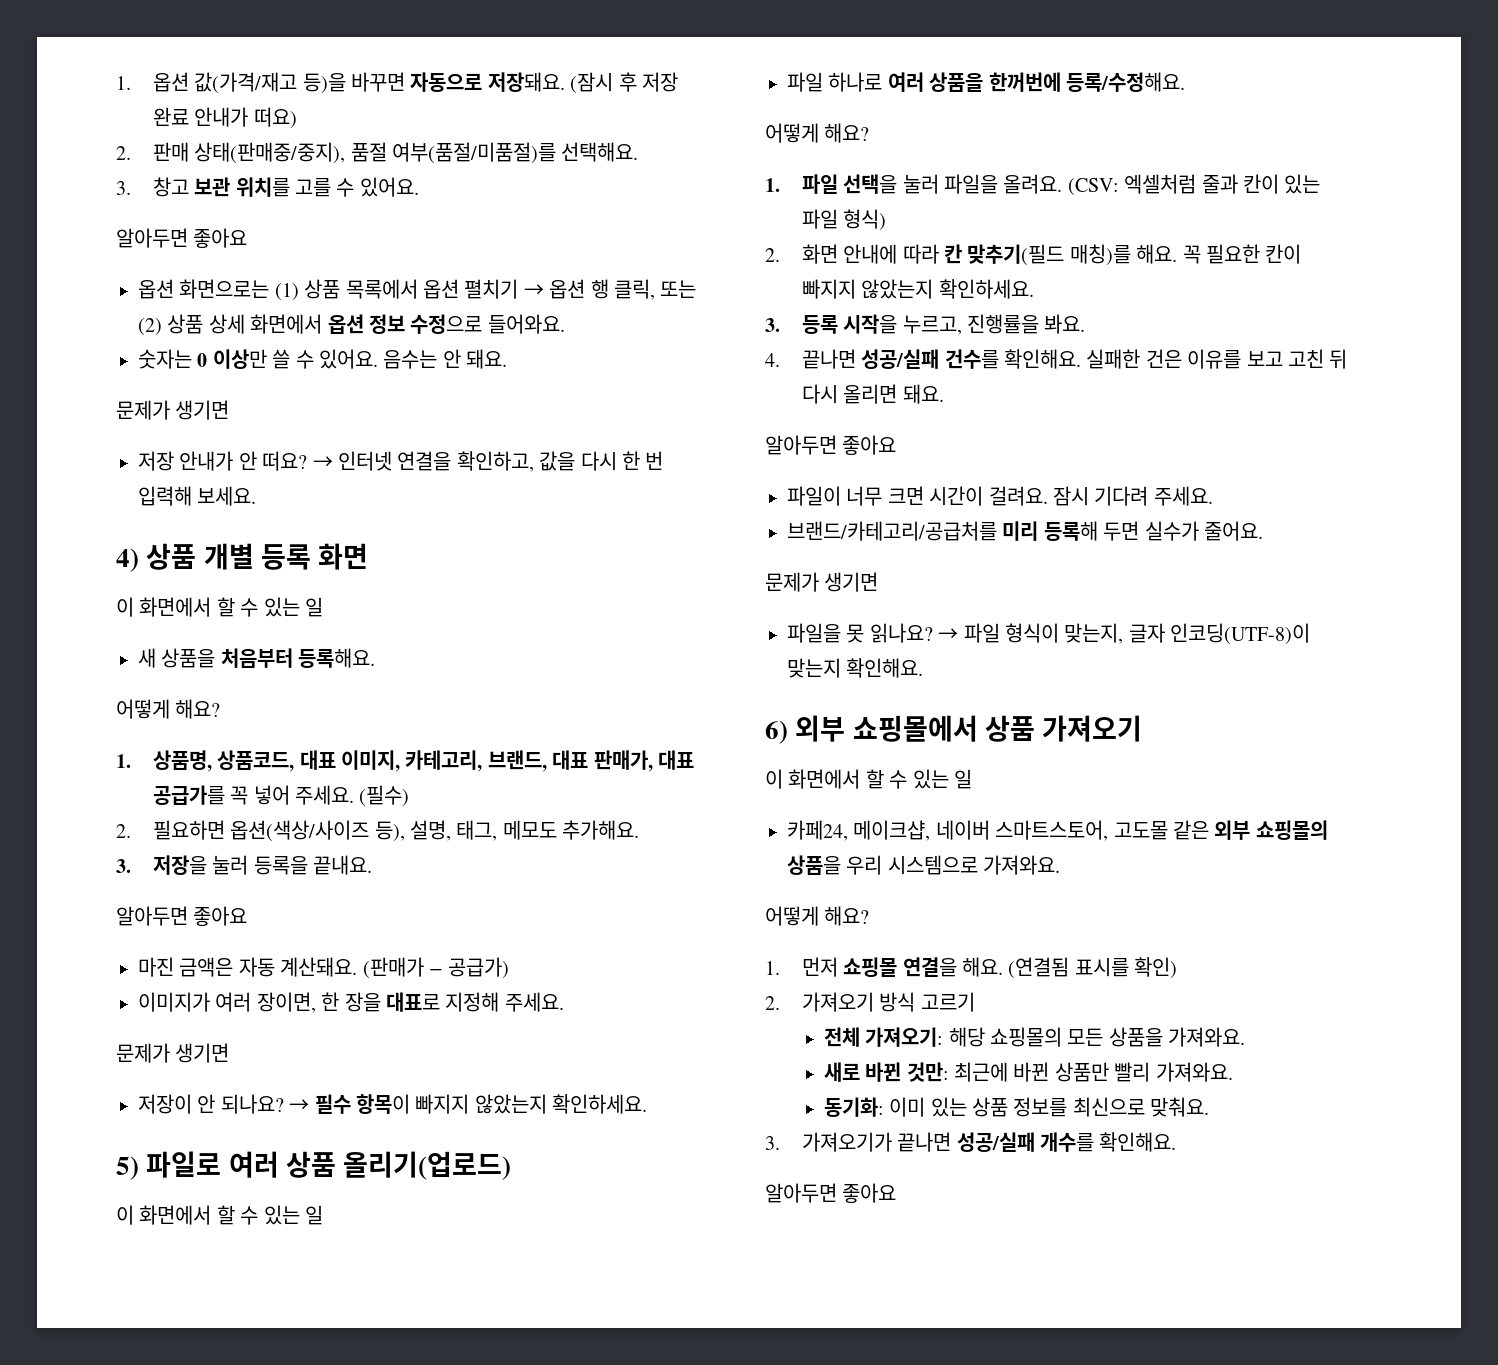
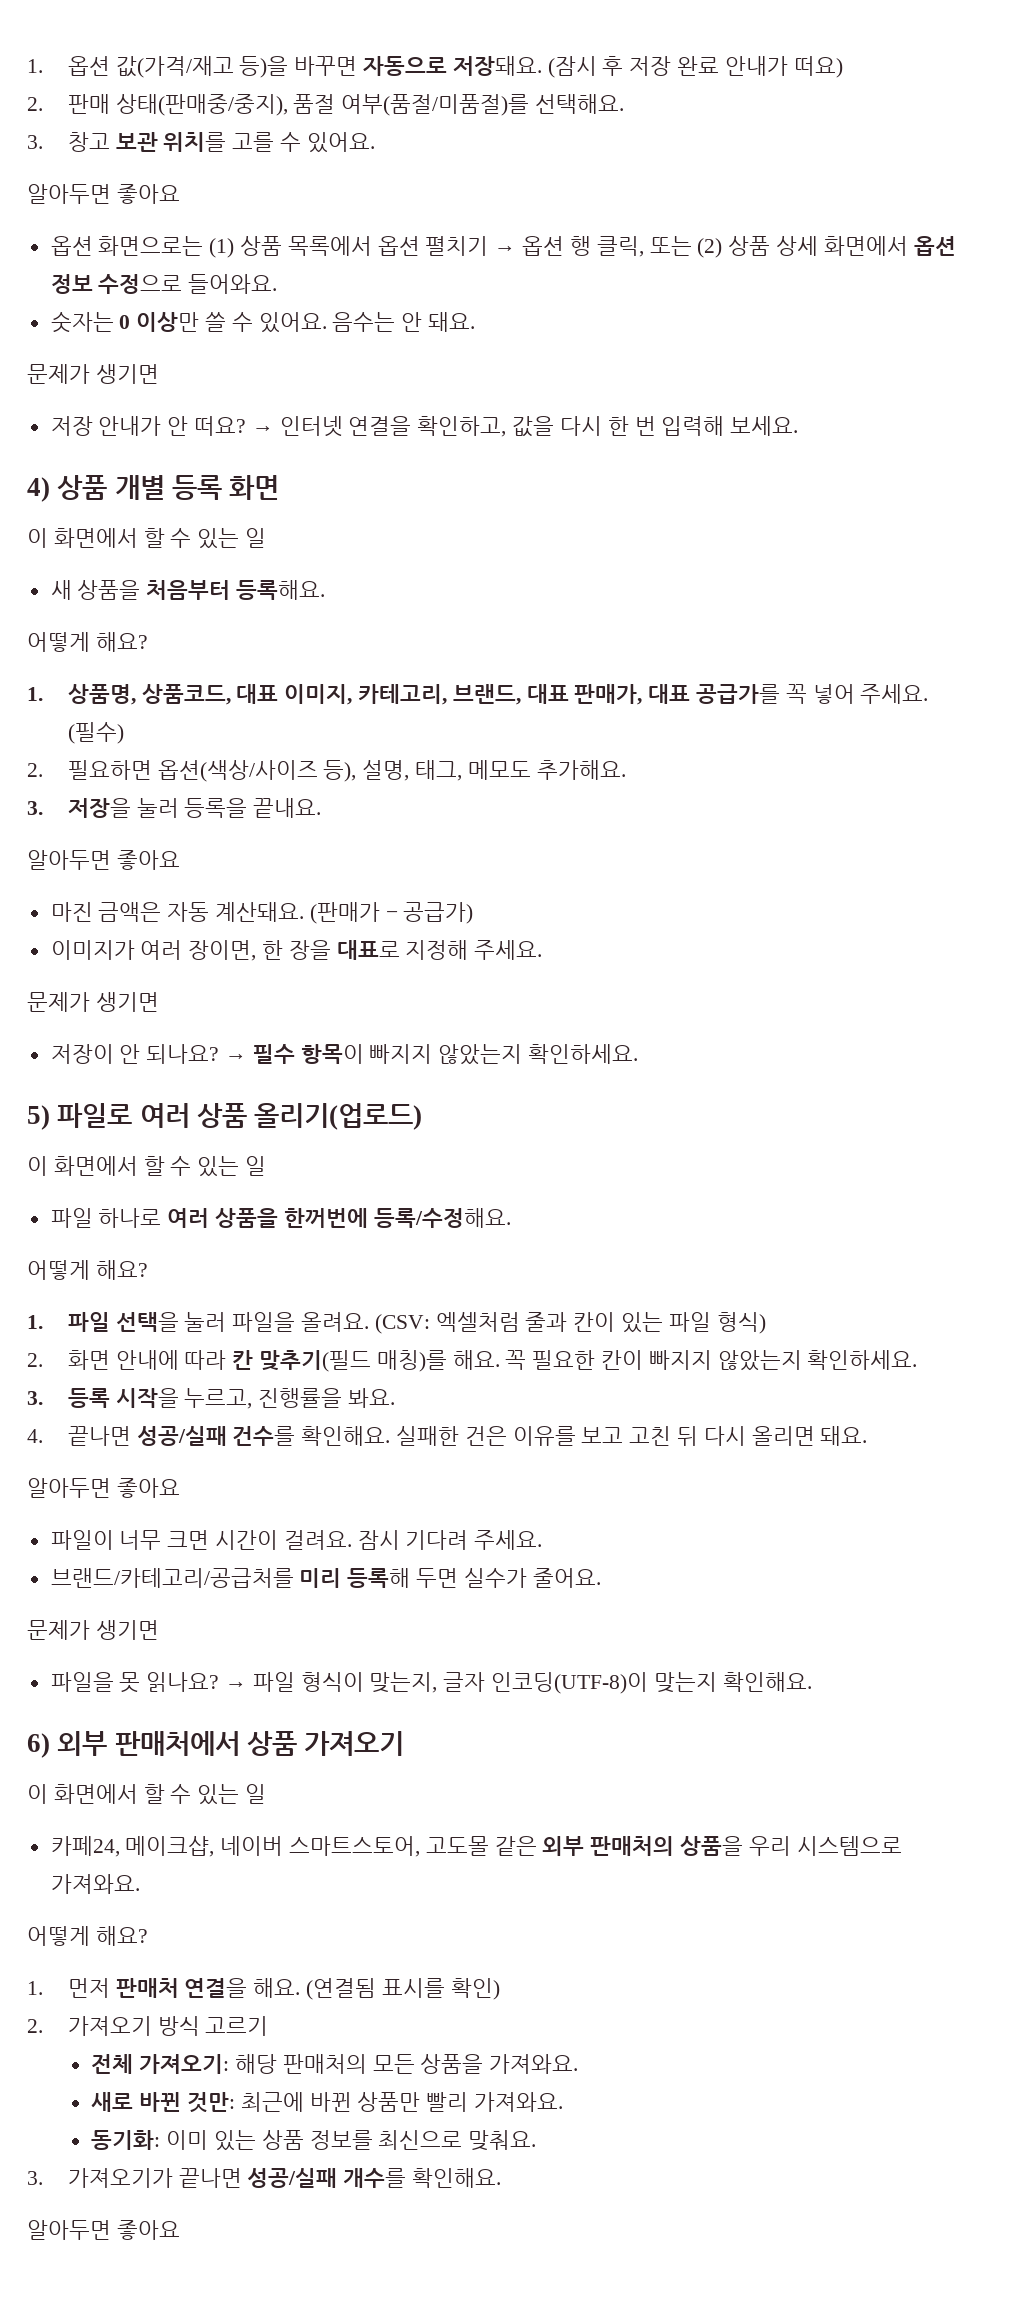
- 6) 외부 쇼핑몰에서 상품 가져오기
+ 6) 외부 판매처에서 상품 가져오기
- 카페24, 메이크샵, 네이버 스마트스토어, 고도몰 같은 외부 쇼핑몰의 상품을 우리 시스템으로 가져와요.
+ 카페24, 메이크샵, 네이버 스마트스토어, 고도몰 같은 외부 판매처의 상품을 우리 시스템으로 가져와요.
- 1. 먼저 쇼핑몰 연결을 해요.
+ 1. 먼저 판매처 연결을 해요.
- 전체 가져오기: 해당 쇼핑몰의 모든 상품을 가져와요.
+ 전체 가져오기: 해당 판매처의 모든 상품을 가져와요.

